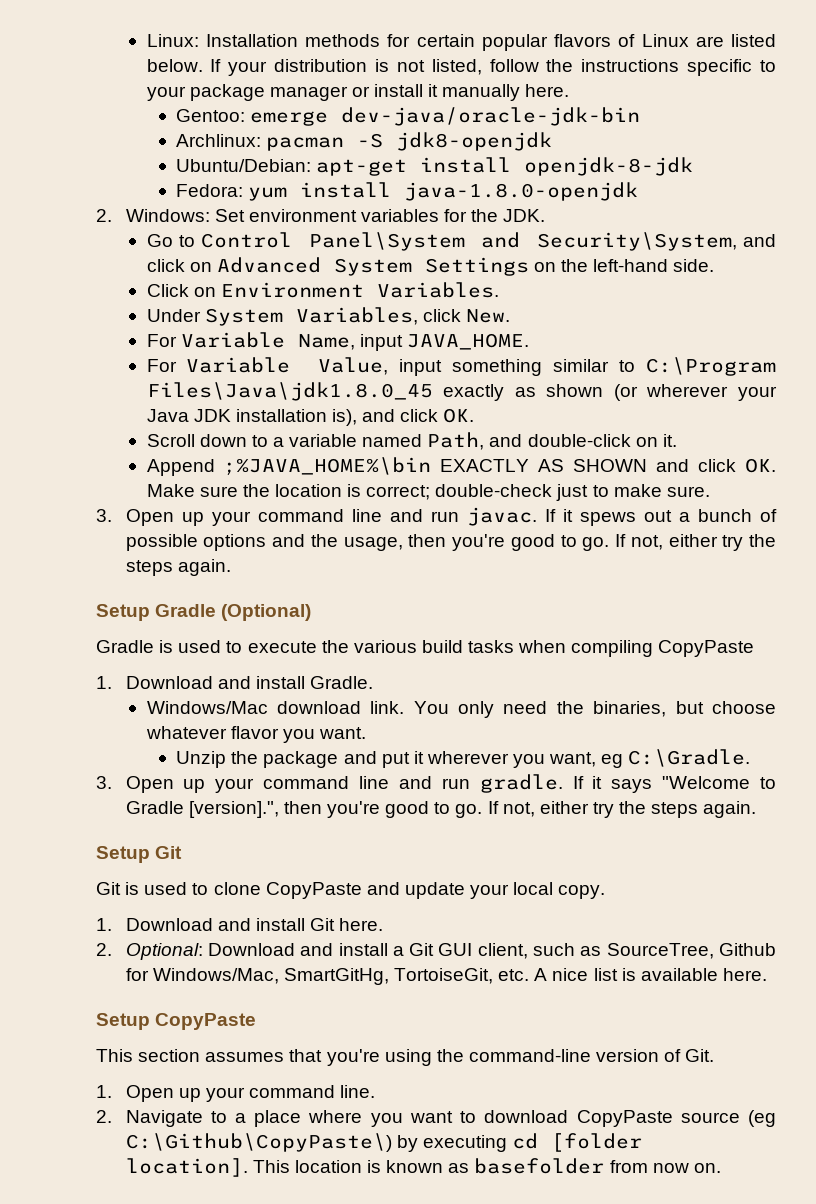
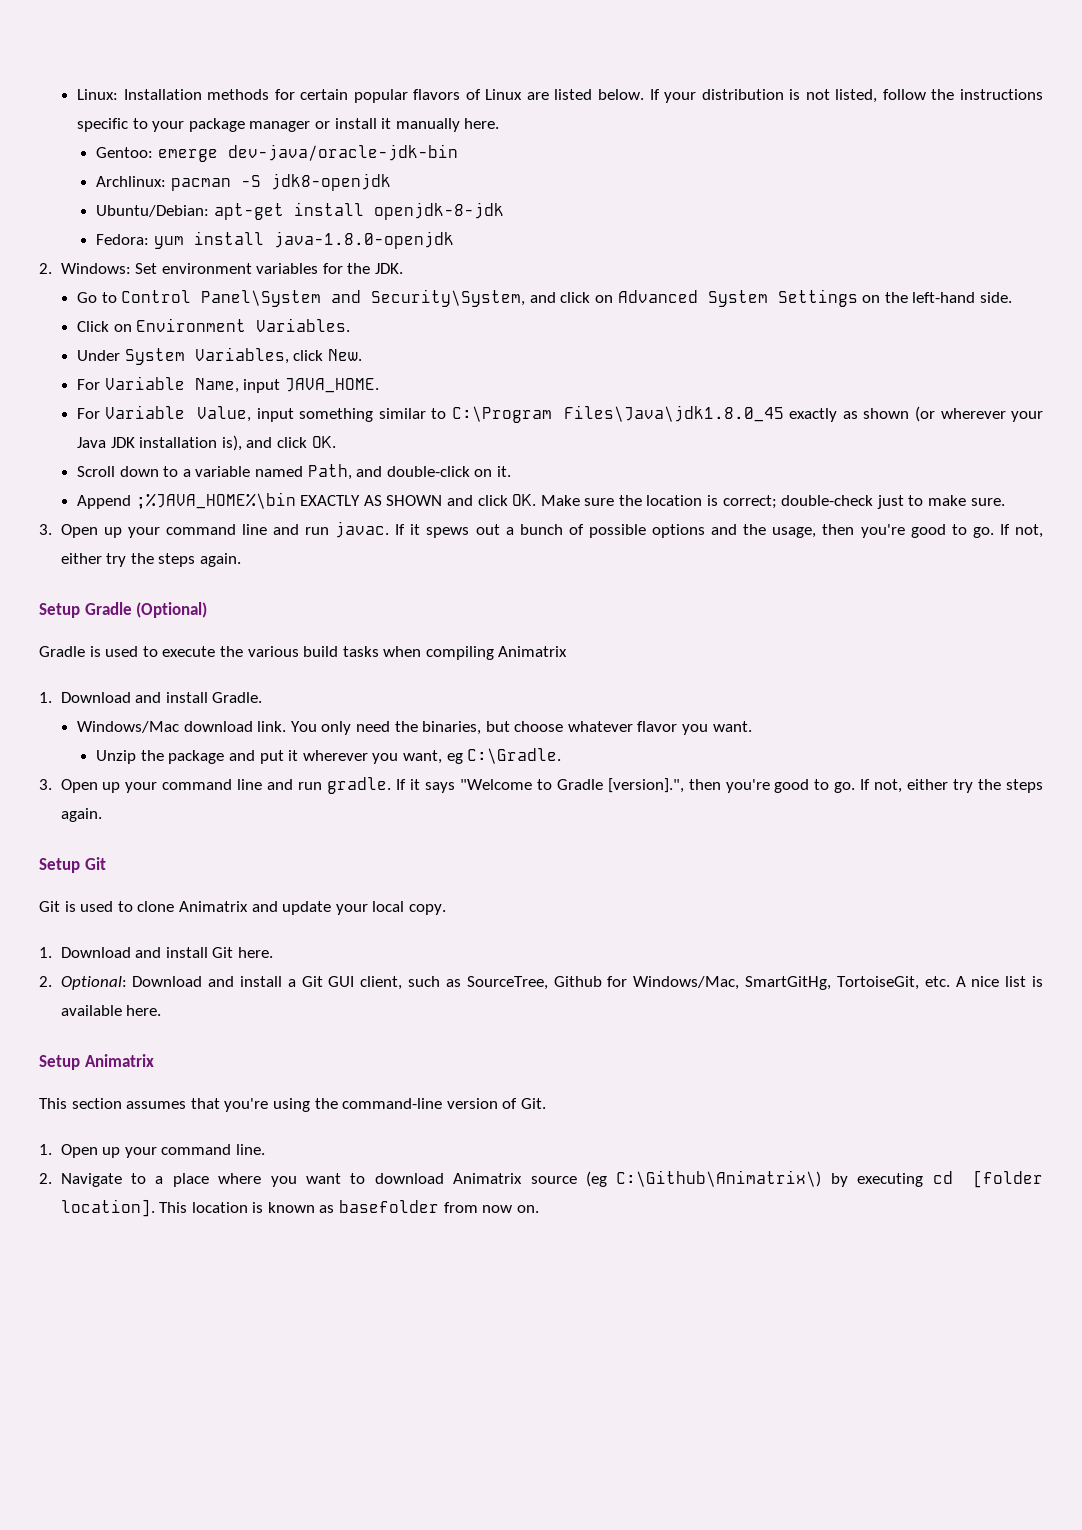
- Gradle is used to execute the various build tasks when compiling CopyPaste
+ Gradle is used to execute the various build tasks when compiling Animatrix
- Git is used to clone CopyPaste and update your local copy.
+ Git is used to clone Animatrix and update your local copy.
- Setup CopyPaste
+ Setup Animatrix
- 2. Navigate to a place where you want to download CopyPaste source (eg C:\Github\CopyPaste\) by executing cd [folder location].
+ 2. Navigate to a place where you want to download Animatrix source (eg C:\Github\Animatrix\) by executing cd [folder location].

